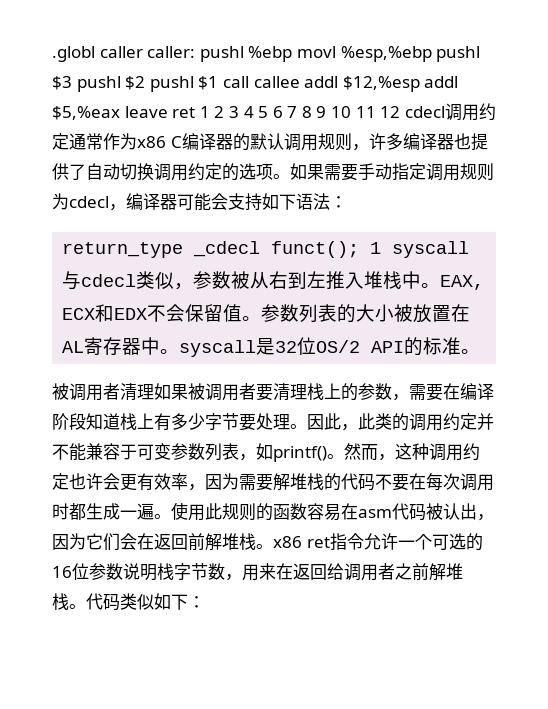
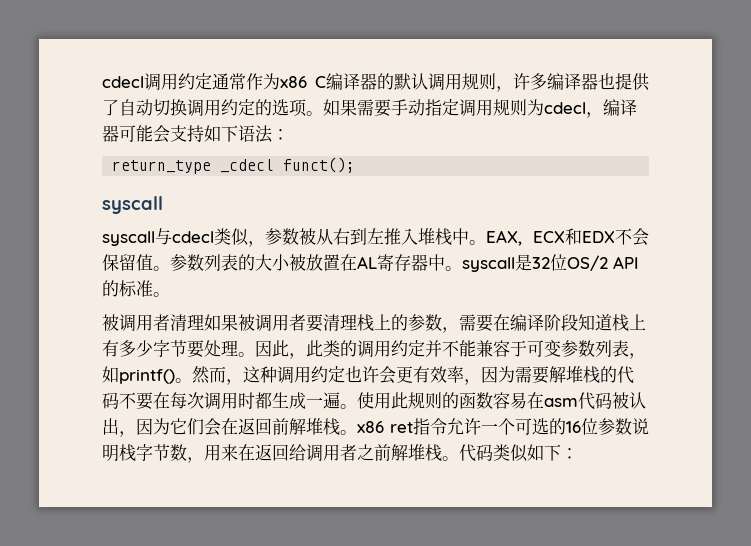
- .globl caller caller: pushl %ebp movl %esp,%ebp pushl $3 pushl $2 pushl $1 call callee addl $12,%esp addl $5,%eax leave ret 1 2 3 4 5 6 7 8 9 10 11 12 cdecl调用约定通常作为x86 C编译器的默认调用规则，许多编译器也提供了自动切换调用约定的选项。
+ cdecl调用约定通常作为x86 C编译器的默认调用规则，许多编译器也提供了自动切换调用约定的选项。
- return_type _cdecl funct(); 1 syscall与cdecl类似，参数被从右到左推入堆栈中。
+ return_type _cdecl funct();
+ syscall
+ syscall与cdecl类似，参数被从右到左推入堆栈中。

